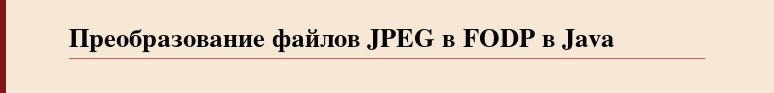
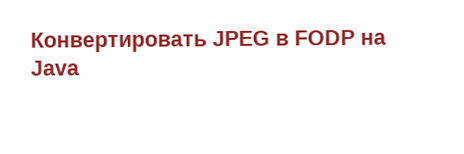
- Преобразование файлов JPEG в FODP в Java
+ Конвертировать JPEG в FODP на Java

